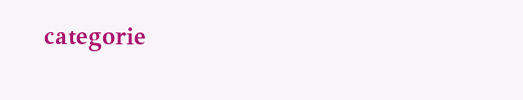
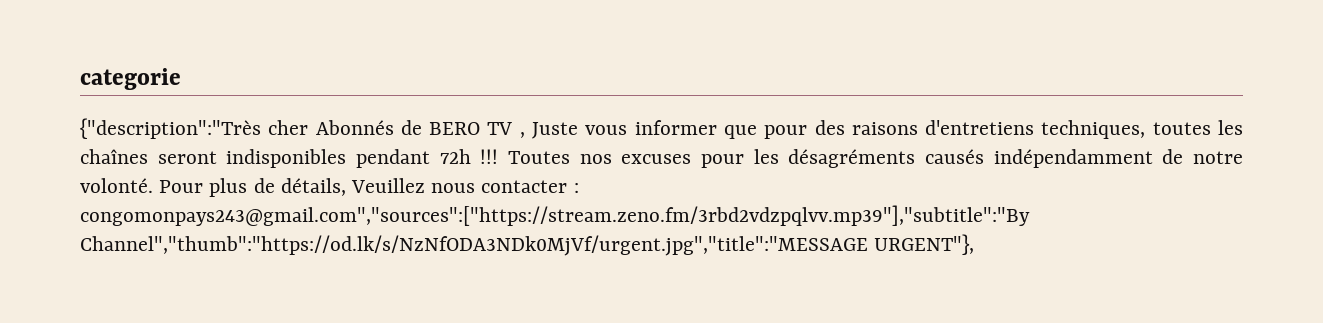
+ {"description":"Très cher Abonnés de BERO TV , Juste vous informer que pour des raisons d'entretiens techniques, toutes les chaînes seront indisponibles pendant 72h !!! Toutes nos excuses pour les désagréments causés indépendamment de notre volonté. Pour plus de détails, Veuillez nous contacter : congomonpays243@gmail.com","sources":["https://stream.zeno.fm/3rbd2vdzpqlvv.mp39"],"subtitle":"By Channel","thumb":"https://od.lk/s/NzNfODA3NDk0MjVf/urgent.jpg","title":"MESSAGE URGENT"},

